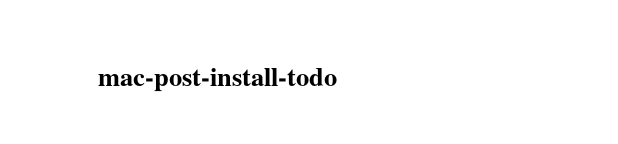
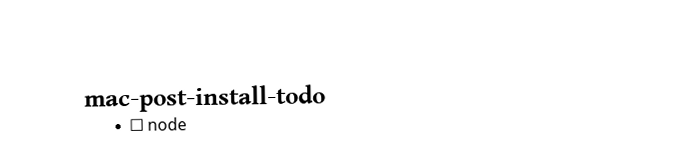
+ ☐ node

